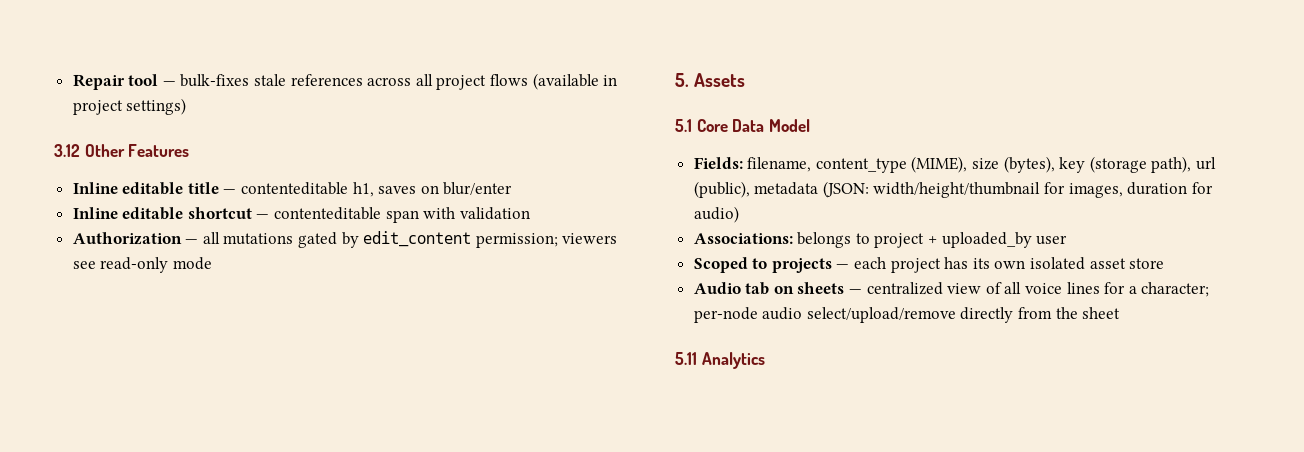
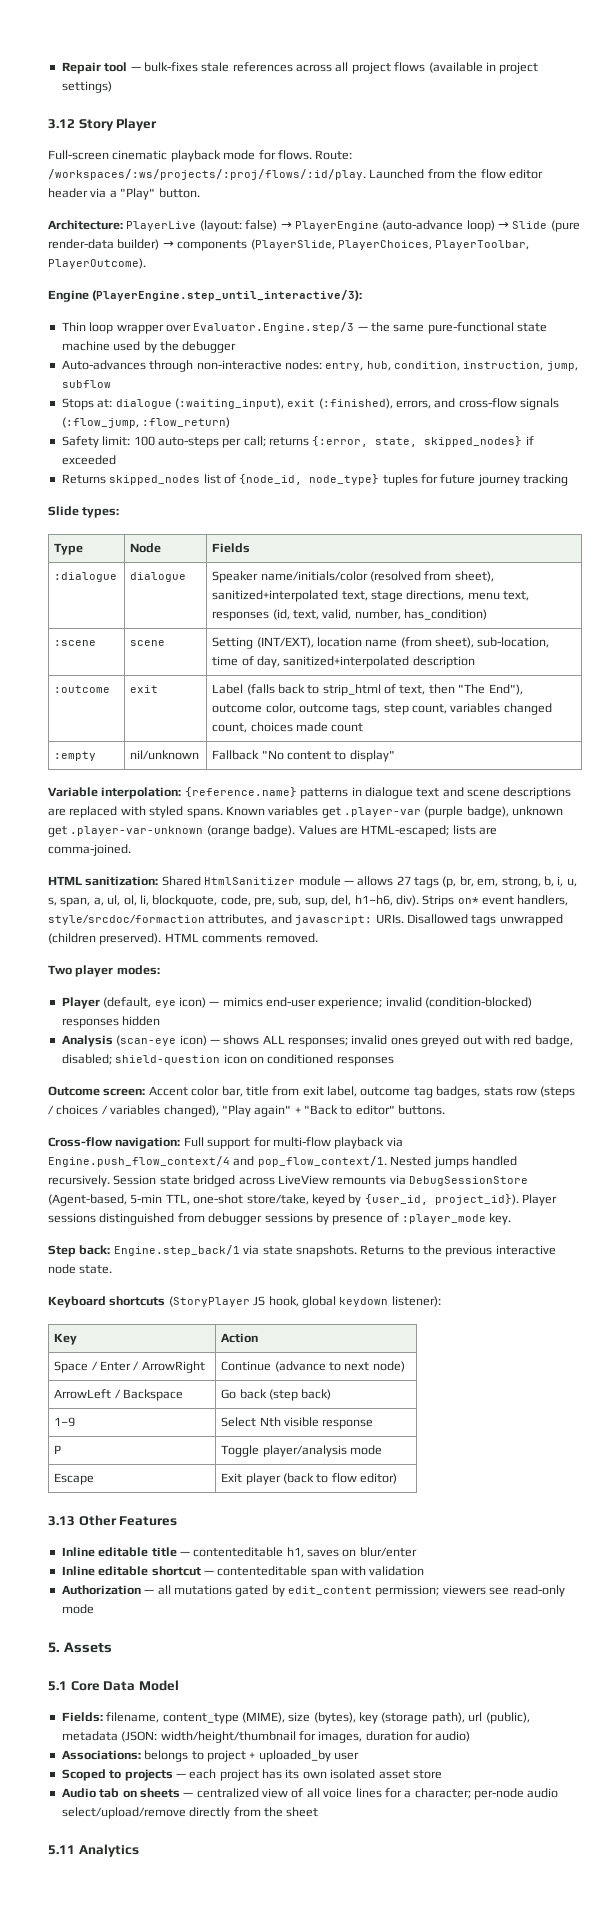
- 3.12 Other Features
+ 3.12 Story Player
+ Full-screen cinematic playback mode for flows. Route: /workspaces/:ws/projects/:proj/flows/:id/play. Launched from the flow editor header via a "Play" button.
+ Architecture: PlayerLive (layout: false) → PlayerEngine (auto-advance loop) → Slide (pure render-data builder) → components (PlayerSlide, PlayerChoices, PlayerToolbar, PlayerOutcome).
+ Engine (PlayerEngine.step_until_interactive/3):
+ Thin loop wrapper over Evaluator.Engine.step/3 — the same pure-functional state machine used by the debugger
+ Auto-advances through non-interactive nodes: entry, hub, condition, instruction, jump, subflow
+ Stops at: dialogue (:waiting_input), exit (:finished), errors, and cross-flow signals (:flow_jump, :flow_return)
+ Safety limit: 100 auto-steps per call; returns {:error, state, skipped_nodes} if exceeded
+ Returns skipped_nodes list of {node_id, node_type} tuples for future journey tracking
+ Slide types:
+ Type | Node | Fields
+ :dialogue | dialogue | Speaker name/initials/color (resolved from sheet), sanitized+interpolated text, stage directions, menu text, responses (id, text, valid, number, has_condition)
+ :scene | scene | Setting (INT/EXT), location name (from sheet), sub-location, time of day, sanitized+interpolated description
+ :outcome | exit | Label (falls back to strip_html of text, then "The End"), outcome color, outcome tags, step count, variables changed count, choices made count
+ :empty | nil/unknown | Fallback "No content to display"
+ Variable interpolation: {reference.name} patterns in dialogue text and scene descriptions are replaced with styled spans. Known variables get .player-var (purple badge), unknown get .player-var-unknown (orange badge). Values are HTML-escaped; lists are comma-joined.
+ HTML sanitization: Shared HtmlSanitizer module — allows 27 tags (p, br, em, strong, b, i, u, s, span, a, ul, ol, li, blockquote, code, pre, sub, sup, del, h1–h6, div). Strips on* event handlers, style/srcdoc/formaction attributes, and javascript: URIs. Disallowed tags unwrapped (children preserved). HTML comments removed.
+ Two player modes:
+ Player (default, eye icon) — mimics end-user experience; invalid (condition-blocked) responses hidden
+ Analysis (scan-eye icon) — shows ALL responses; invalid ones greyed out with red badge, disabled; shield-question icon on conditioned responses
+ Outcome screen: Accent color bar, title from exit label, outcome tag badges, stats row (steps / choices / variables changed), "Play again" + "Back to editor" buttons.
+ Cross-flow navigation: Full support for multi-flow playback via Engine.push_flow_context/4 and pop_flow_context/1. Nested jumps handled recursively. Session state bridged across LiveView remounts via DebugSessionStore (Agent-based, 5-min TTL, one-shot store/take, keyed by {user_id, project_id}). Player sessions distinguished from debugger sessions by presence of :player_mode key.
+ Step back: Engine.step_back/1 via state snapshots. Returns to the previous interactive node state.
+ Keyboard shortcuts (StoryPlayer JS hook, global keydown listener):
+ Key | Action
+ Space / Enter / ArrowRight | Continue (advance to next node)
+ ArrowLeft / Backspace | Go back (step back)
+ 1–9 | Select Nth visible response
+ P | Toggle player/analysis mode
+ Escape | Exit player (back to flow editor)
+ 3.13 Other Features

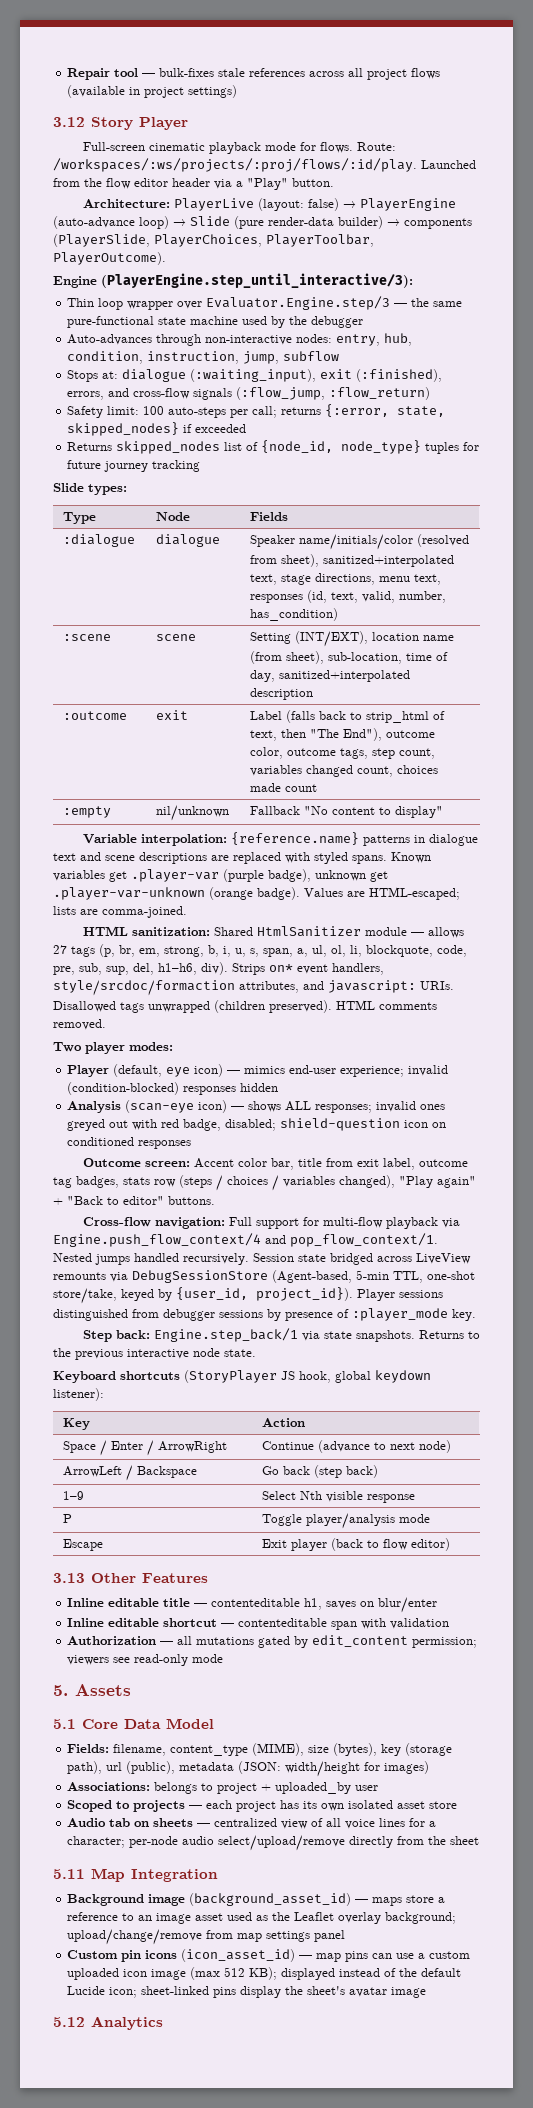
- Fields: filename, content_type (MIME), size (bytes), key (storage path), url (public), metadata (JSON: width/height/thumbnail for images, duration for audio)
+ Fields: filename, content_type (MIME), size (bytes), key (storage path), url (public), metadata (JSON: width/height for images)
- 5.11 Analytics
+ 5.11 Map Integration
+ Background image (background_asset_id) — maps store a reference to an image asset used as the Leaflet overlay background; upload/change/remove from map settings panel
+ Custom pin icons (icon_asset_id) — map pins can use a custom uploaded icon image (max 512 KB); displayed instead of the default Lucide icon; sheet-linked pins display the sheet's avatar image
+ 5.12 Analytics

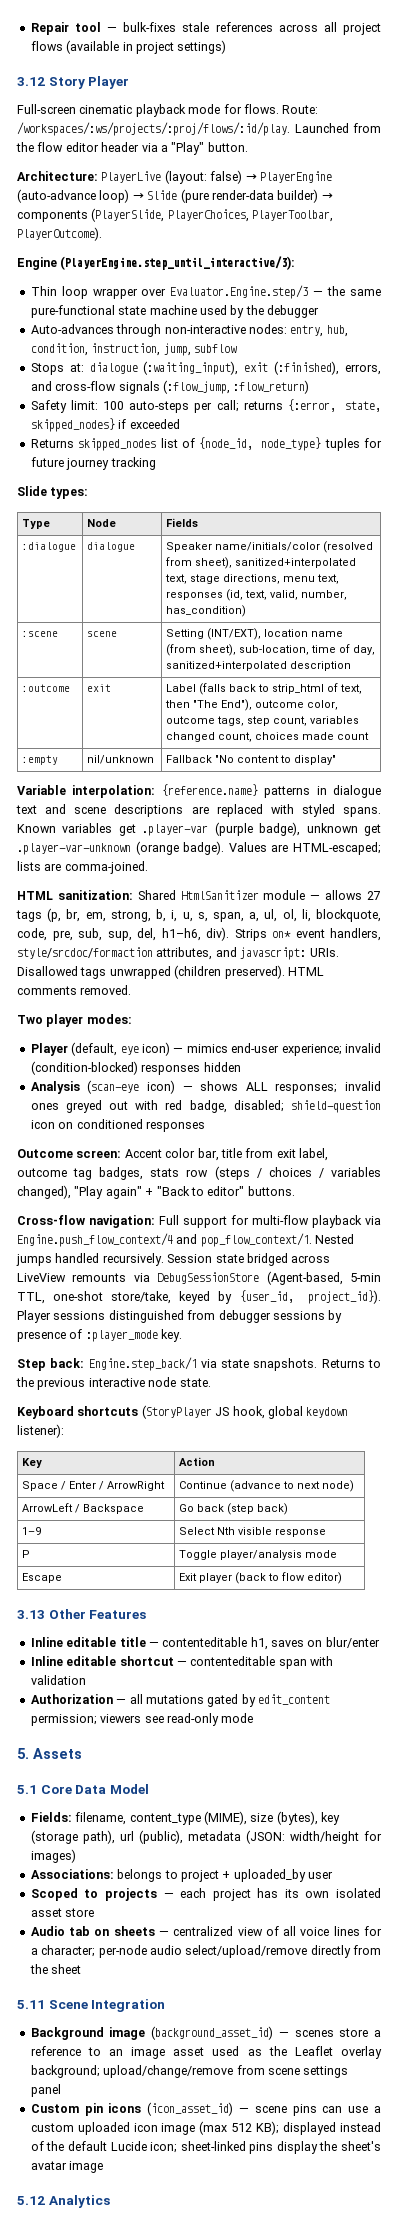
- 5.11 Map Integration
+ 5.11 Scene Integration
- Background image (background_asset_id) — maps store a reference to an image asset used as the Leaflet overlay background; upload/change/remove from map settings panel
+ Background image (background_asset_id) — scenes store a reference to an image asset used as the Leaflet overlay background; upload/change/remove from scene settings panel
- Custom pin icons (icon_asset_id) — map pins can use a custom uploaded icon image (max 512 KB); displayed instead of the default Lucide icon; sheet-linked pins display the sheet's avatar image
+ Custom pin icons (icon_asset_id) — scene pins can use a custom uploaded icon image (max 512 KB); displayed instead of the default Lucide icon; sheet-linked pins display the sheet's avatar image

